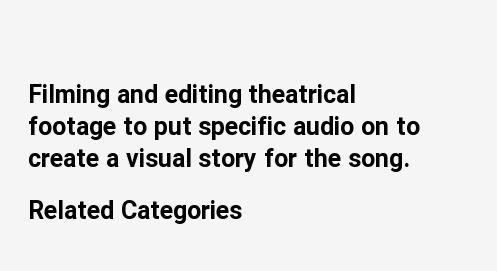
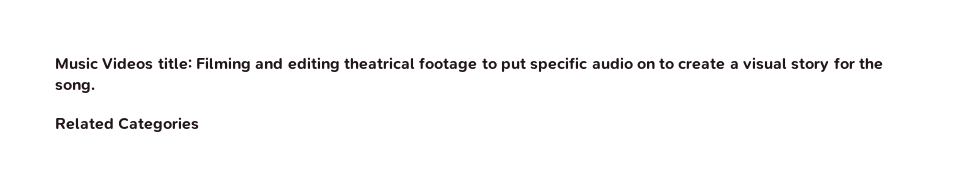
- Filming and editing theatrical footage to put specific audio on to create a visual story for the song.
+ Music Videos title: Filming and editing theatrical footage to put specific audio on to create a visual story for the song.

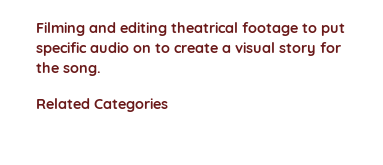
- Music Videos title: Filming and editing theatrical footage to put specific audio on to create a visual story for the song.
+ Filming and editing theatrical footage to put specific audio on to create a visual story for the song.

